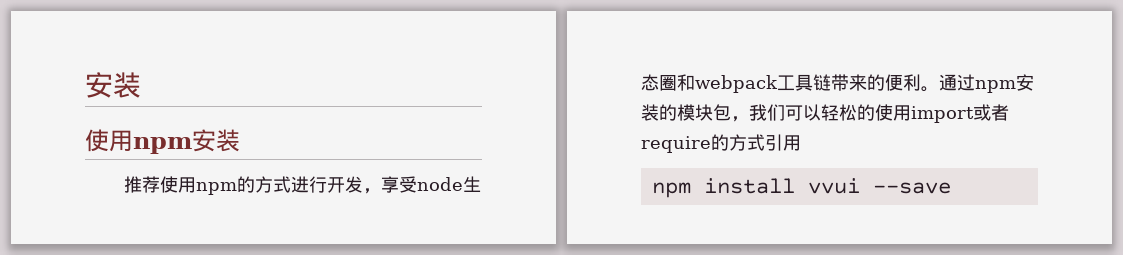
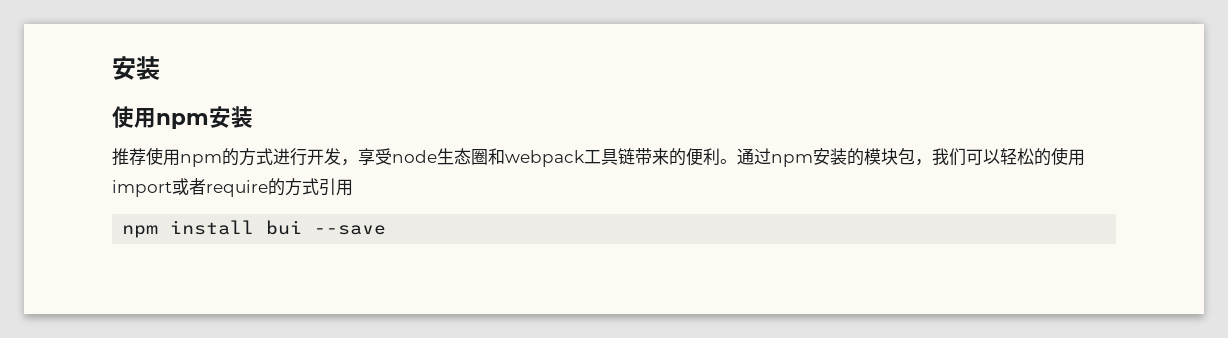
- npm install vvui --save
+ npm install bui --save

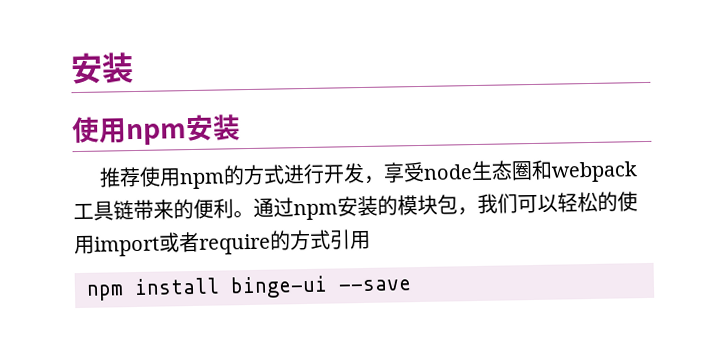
- npm install bui --save
+ npm install binge-ui --save

